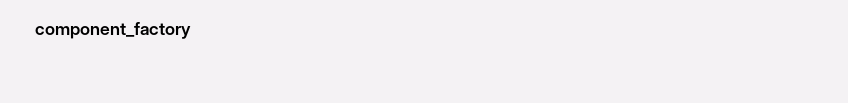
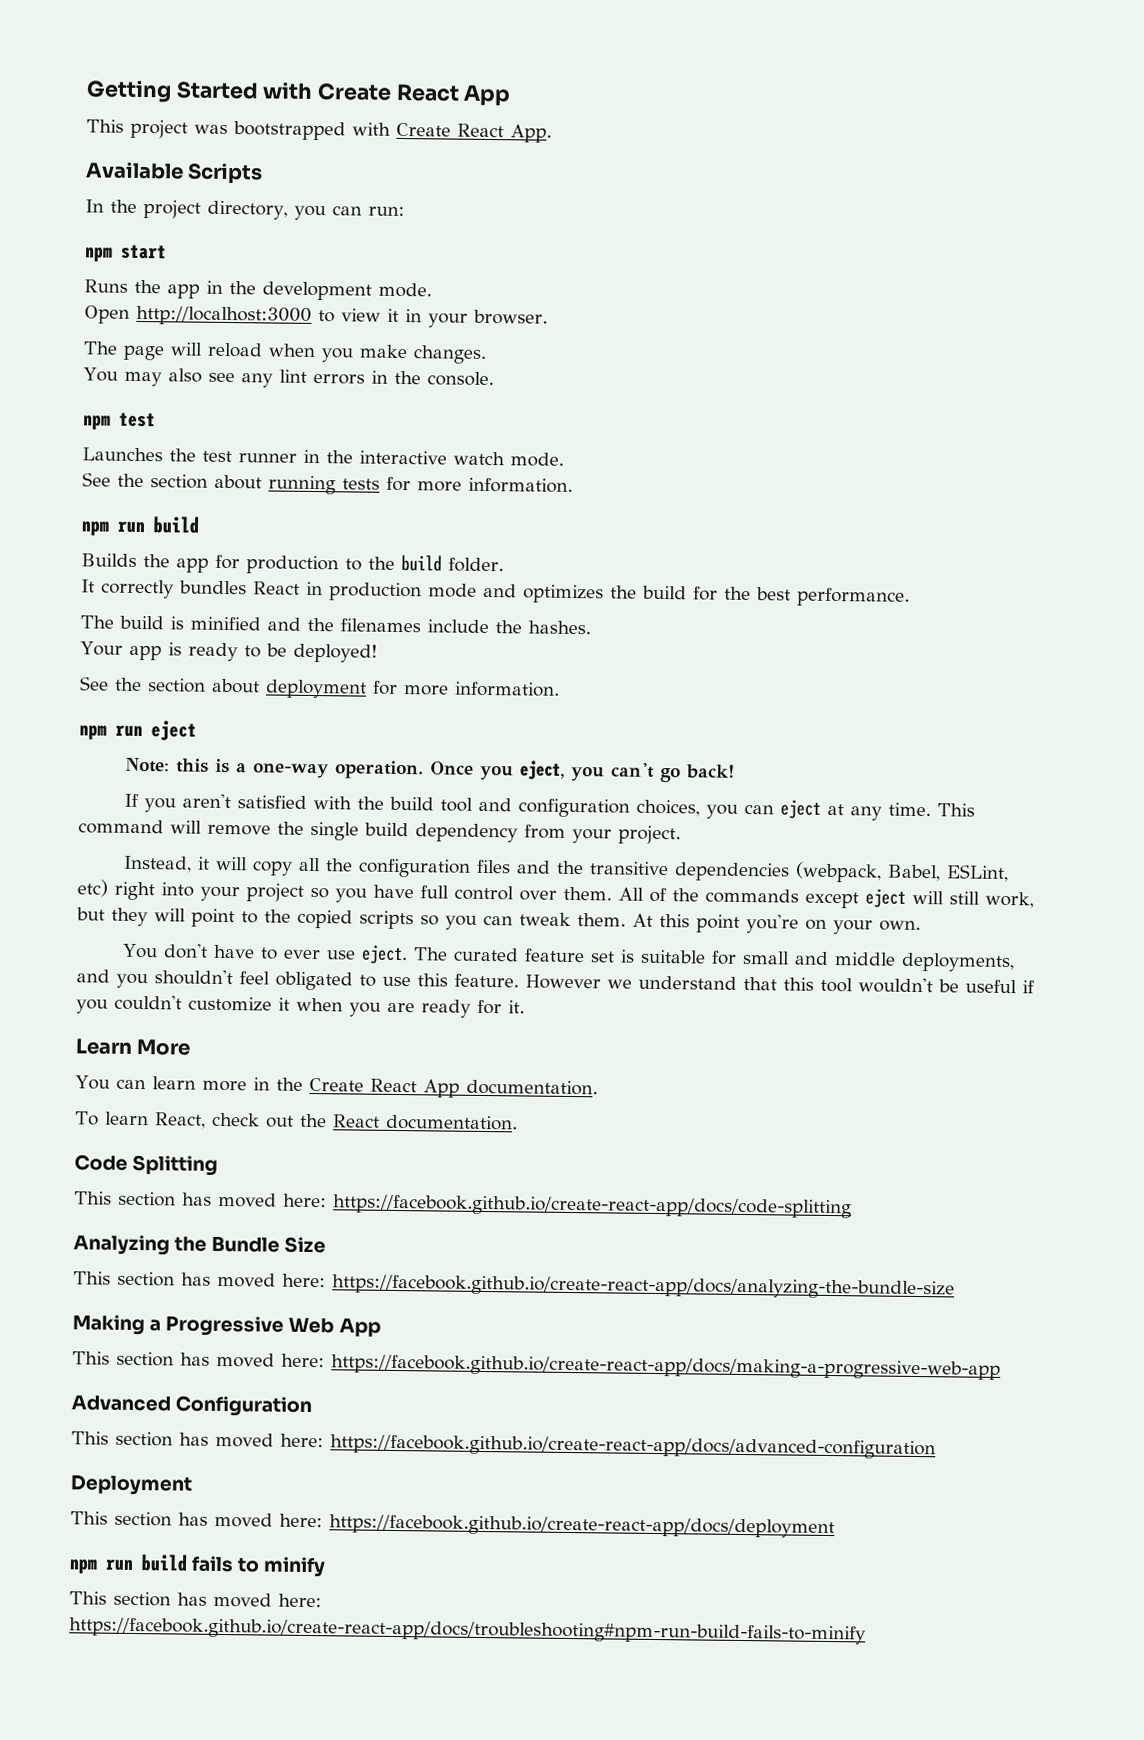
- component_factory
+ Getting Started with Create React App
+ This project was bootstrapped with Create React App.
+ Available Scripts
+ In the project directory, you can run:
+ npm start
+ Runs the app in the development mode.
+ Open http://localhost:3000 to view it in your browser.
+ The page will reload when you make changes.
+ You may also see any lint errors in the console.
+ npm test
+ Launches the test runner in the interactive watch mode.
+ See the section about running tests for more information.
+ npm run build
+ Builds the app for production to the build folder.
+ It correctly bundles React in production mode and optimizes the build for the best performance.
+ The build is minified and the filenames include the hashes.
+ Your app is ready to be deployed!
+ See the section about deployment for more information.
+ npm run eject
+ Note: this is a one-way operation. Once you eject, you can't go back!
+ If you aren't satisfied with the build tool and configuration choices, you can eject at any time. This command will remove the single build dependency from your project.
+ Instead, it will copy all the configuration files and the transitive dependencies (webpack, Babel, ESLint, etc) right into your project so you have full control over them. All of the commands except eject will still work, but they will point to the copied scripts so you can tweak them. At this point you're on your own.
+ You don't have to ever use eject. The curated feature set is suitable for small and middle deployments, and you shouldn't feel obligated to use this feature. However we understand that this tool wouldn't be useful if you couldn't customize it when you are ready for it.
+ Learn More
+ You can learn more in the Create React App documentation.
+ To learn React, check out the React documentation.
+ Code Splitting
+ This section has moved here: https://facebook.github.io/create-react-app/docs/code-splitting
+ Analyzing the Bundle Size
+ This section has moved here: https://facebook.github.io/create-react-app/docs/analyzing-the-bundle-size
+ Making a Progressive Web App
+ This section has moved here: https://facebook.github.io/create-react-app/docs/making-a-progressive-web-app
+ Advanced Configuration
+ This section has moved here: https://facebook.github.io/create-react-app/docs/advanced-configuration
+ Deployment
+ This section has moved here: https://facebook.github.io/create-react-app/docs/deployment
+ npm run build fails to minify
+ This section has moved here: https://facebook.github.io/create-react-app/docs/troubleshooting#npm-run-build-fails-to-minify

